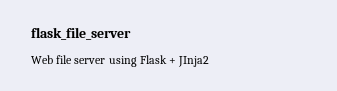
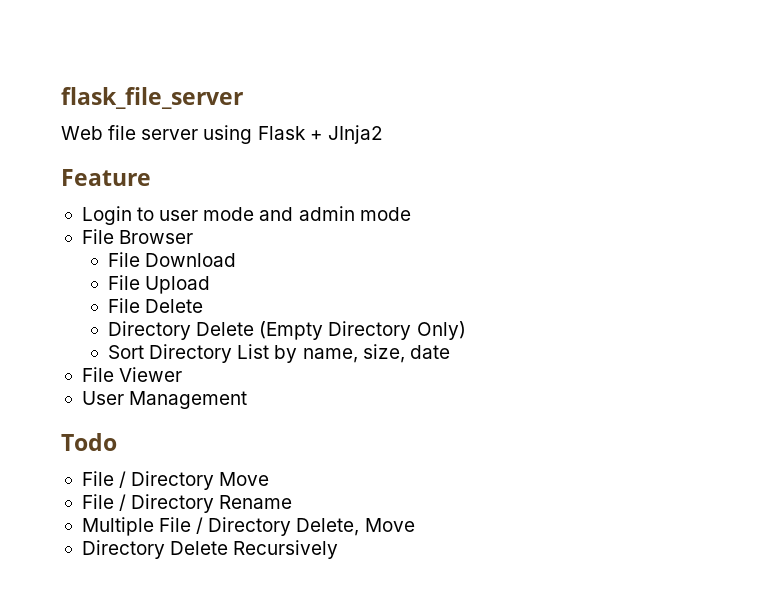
+ Feature
+ Login to user mode and admin mode
+ File Browser
+ File Download
+ File Upload
+ File Delete
+ Directory Delete (Empty Directory Only)
+ Sort Directory List by name, size, date
+ File Viewer
+ User Management
+ Todo
+ File / Directory Move
+ File / Directory Rename
+ Multiple File / Directory Delete, Move
+ Directory Delete Recursively

